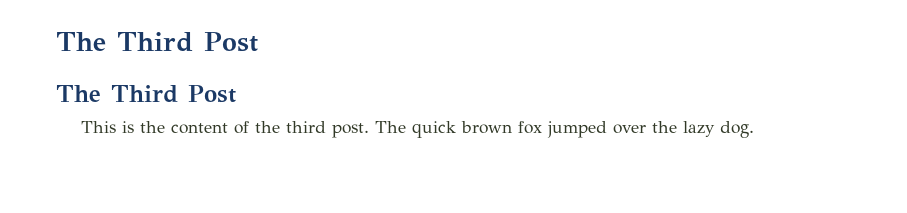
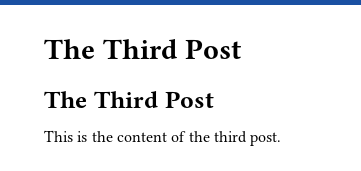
- The quick brown fox jumped over the lazy dog.

